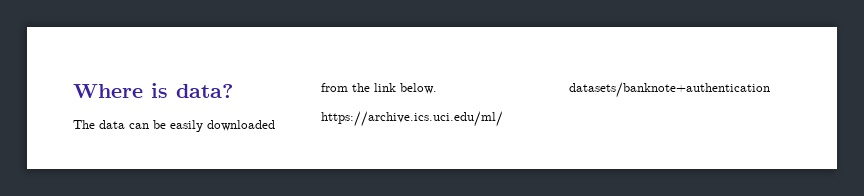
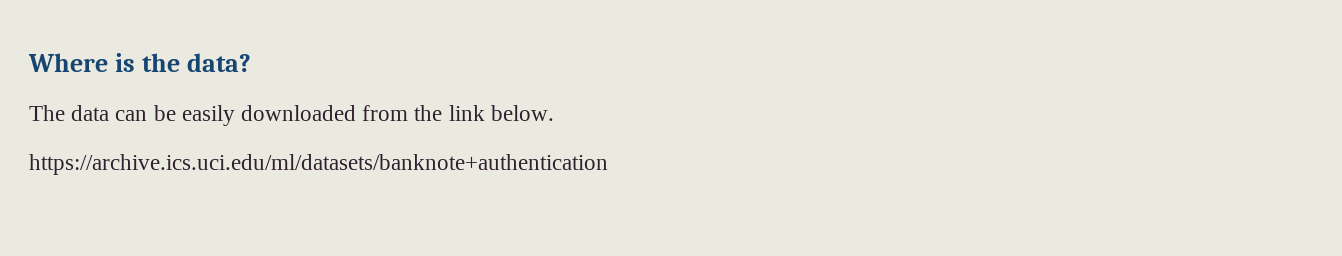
- Where is data?
+ Where is the data?

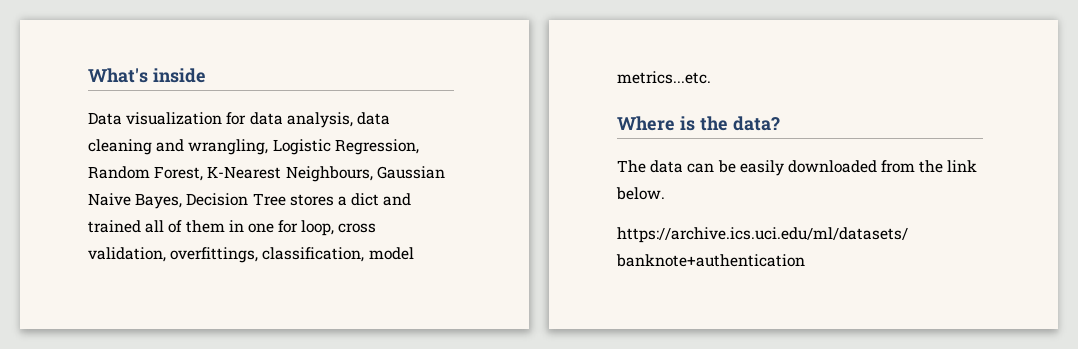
+ What's inside
+ Data visualization for data analysis, data cleaning and wrangling, Logistic Regression, Random Forest, K-Nearest Neighbours, Gaussian Naive Bayes, Decision Tree stores a dict and trained all of them in one for loop, cross validation, overfittings, classification, model metrics...etc.

